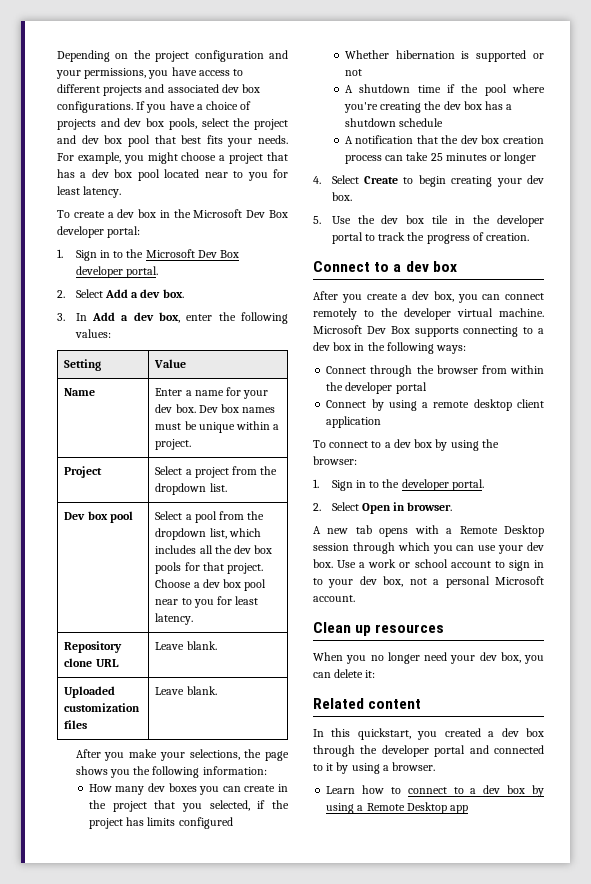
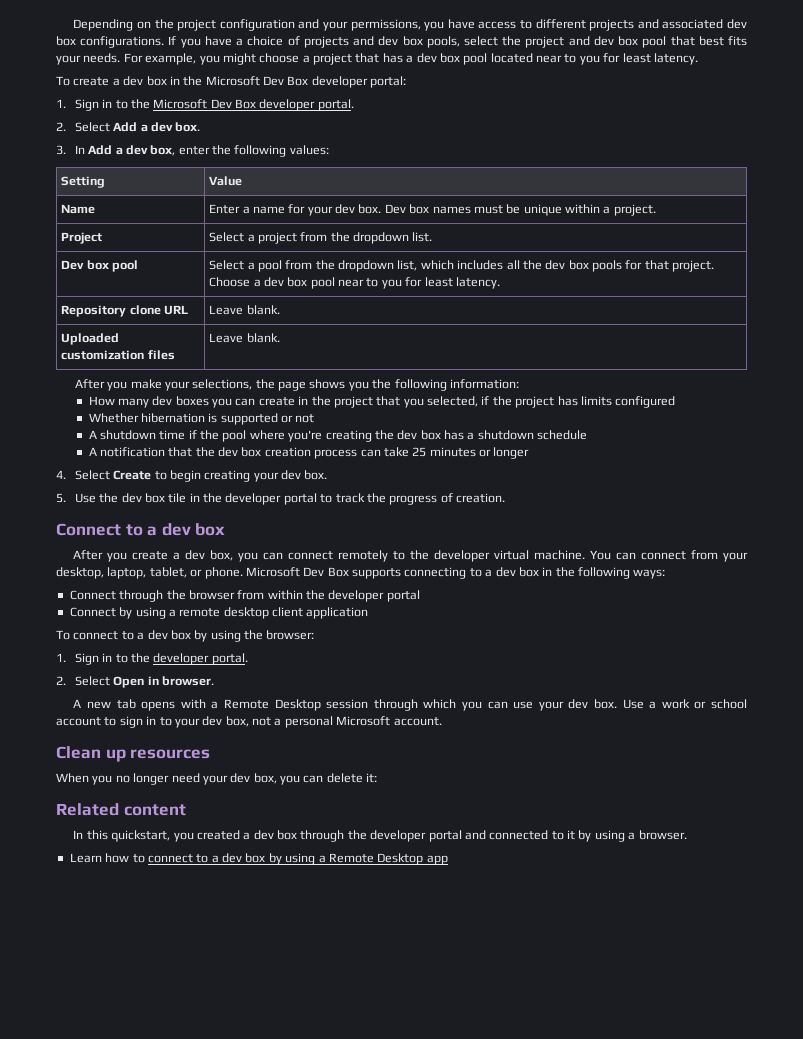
+ You can connect from your desktop, laptop, tablet, or phone.

